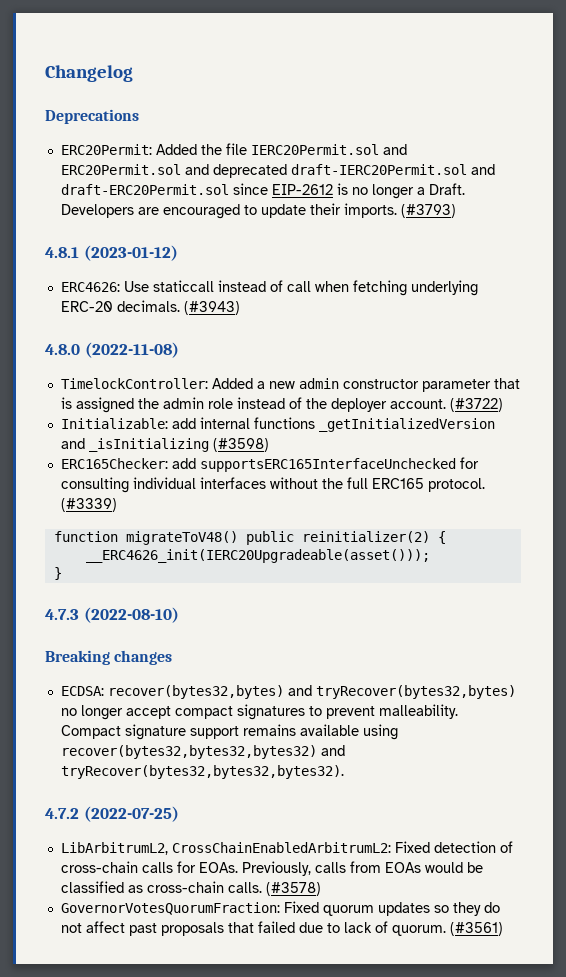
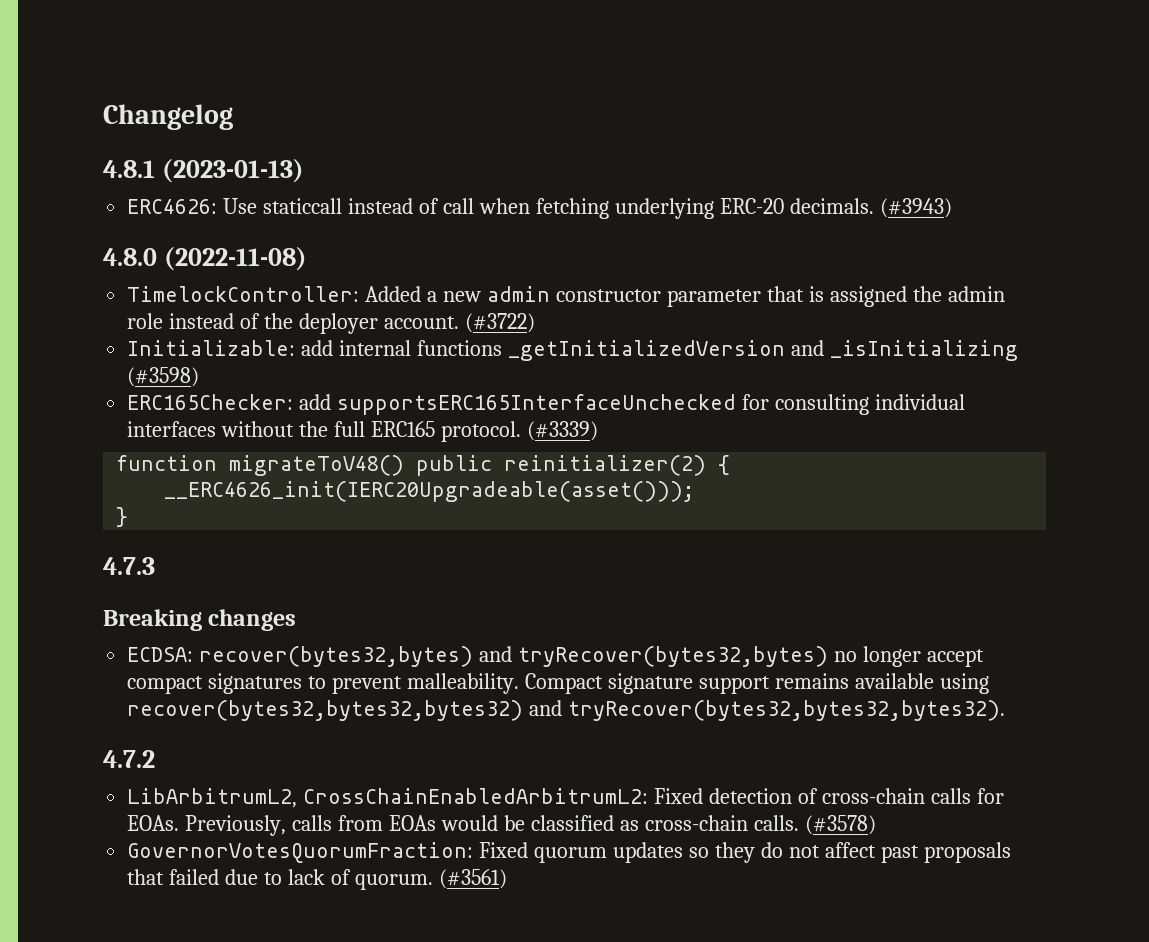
- Deprecations
- ERC20Permit: Added the file IERC20Permit.sol and ERC20Permit.sol and deprecated draft-IERC20Permit.sol and draft-ERC20Permit.sol since EIP-2612 is no longer a Draft. Developers are encouraged to update their imports. (#3793)
- 4.8.1 (2023-01-12)
+ 4.8.1 (2023-01-13)
- 4.7.3 (2022-08-10)
+ 4.7.3
- 4.7.2 (2022-07-25)
+ 4.7.2

